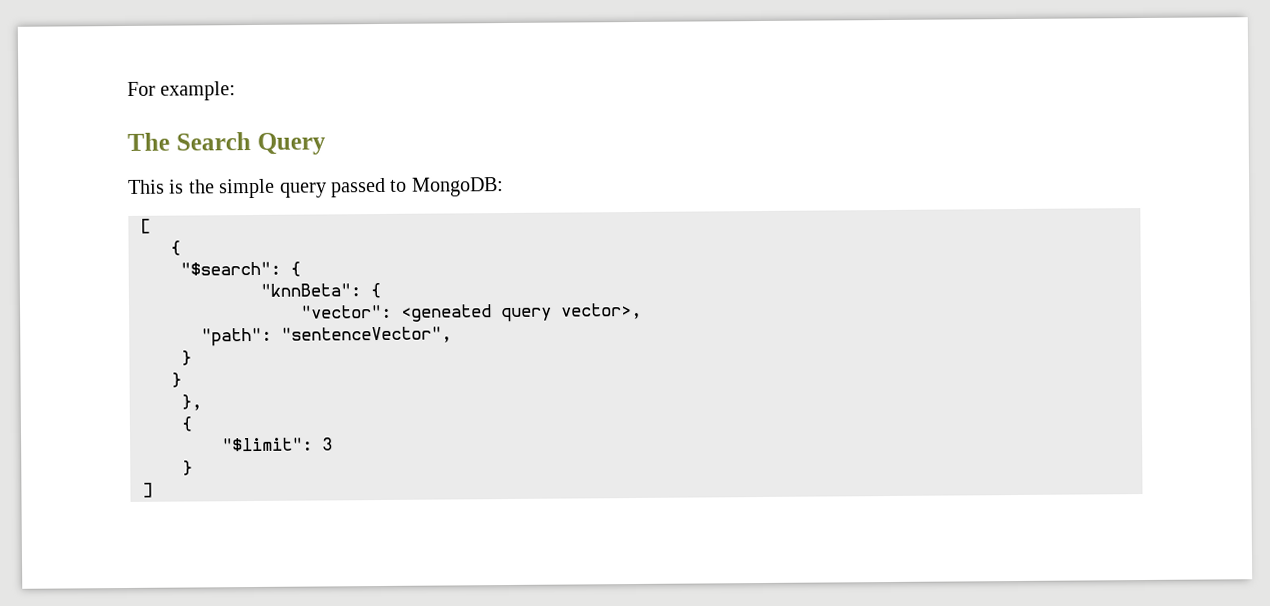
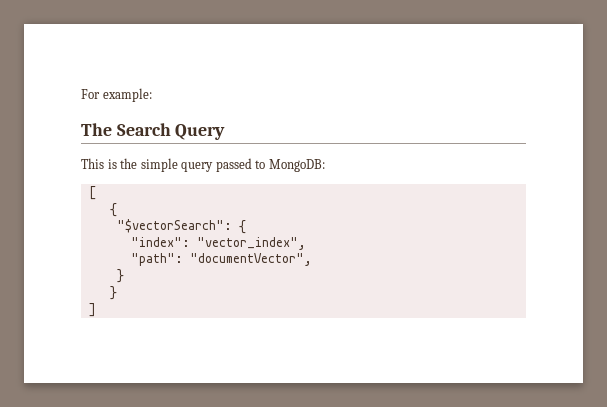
- "$search": {
- "knnBeta": {
- "vector": <geneated query vector>,
+ "$vectorSearch": {
+ "index": "vector_index",
- "path": "sentenceVector",
+ "path": "documentVector",
- },
- {
- "$limit": 3
- }

